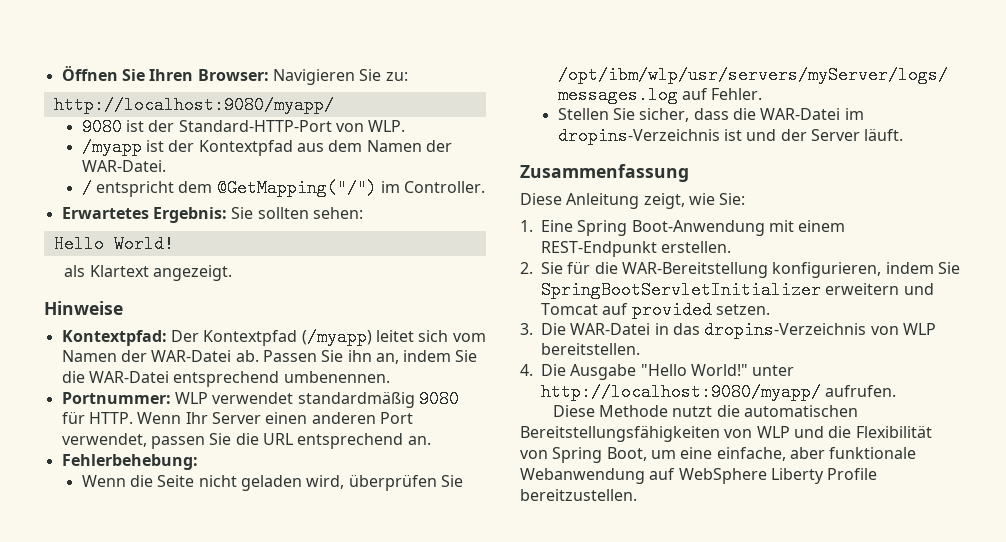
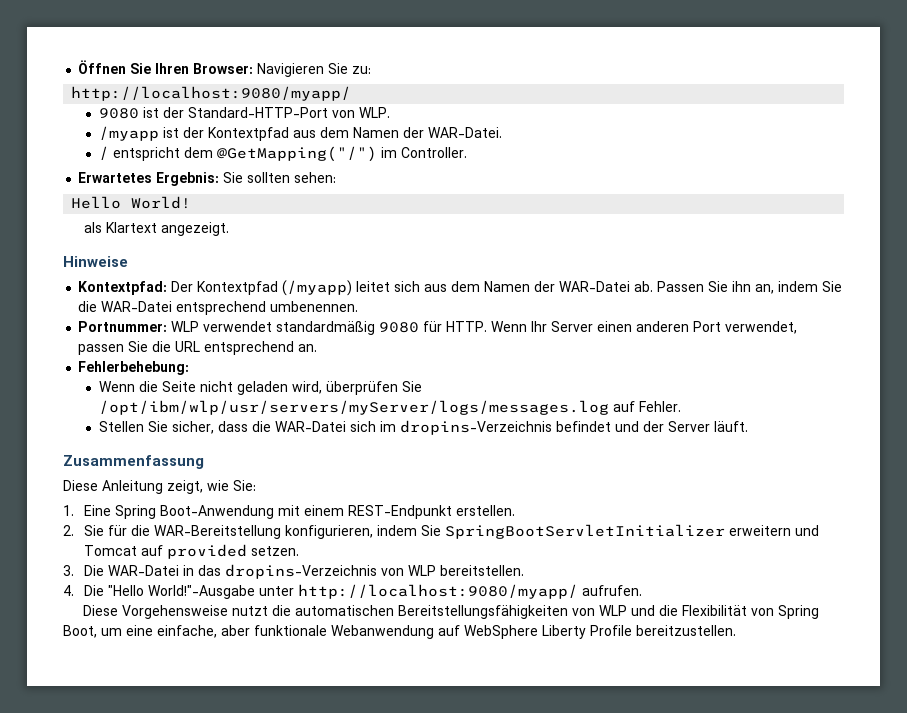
- Kontextpfad: Der Kontextpfad (/myapp) leitet sich vom Namen der WAR-Datei ab.
+ Kontextpfad: Der Kontextpfad (/myapp) leitet sich aus dem Namen der WAR-Datei ab.
- Stellen Sie sicher, dass die WAR-Datei im dropins-Verzeichnis ist und der Server läuft.
+ Stellen Sie sicher, dass die WAR-Datei sich im dropins-Verzeichnis befindet und der Server läuft.
- 4. Die Ausgabe "Hello World!" unter http://localhost:9080/myapp/ aufrufen.
+ 4. Die "Hello World!"-Ausgabe unter http://localhost:9080/myapp/ aufrufen.
- Diese Methode nutzt die automatischen Bereitstellungsfähigkeiten von WLP und die Flexibilität von Spring Boot, um eine einfache, aber funktionale Webanwendung auf WebSphere Liberty Profile bereitzustellen.
+ Diese Vorgehensweise nutzt die automatischen Bereitstellungsfähigkeiten von WLP und die Flexibilität von Spring Boot, um eine einfache, aber funktionale Webanwendung auf WebSphere Liberty Profile bereitzustellen.

